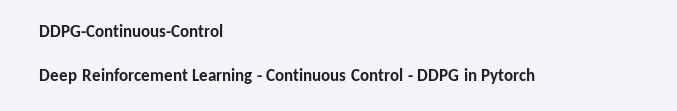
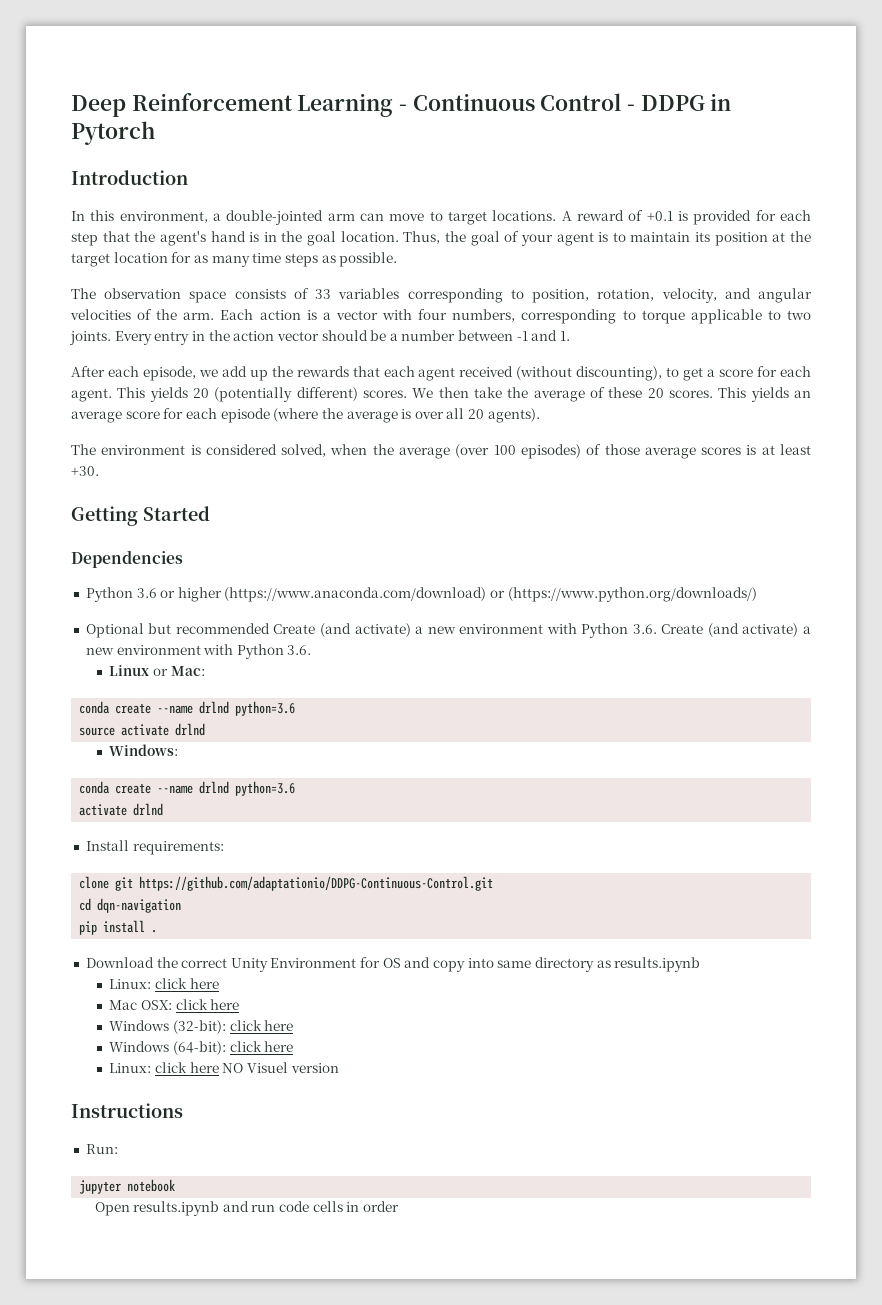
- DDPG-Continuous-Control
+ Introduction
+ In this environment, a double-jointed arm can move to target locations. A reward of +0.1 is provided for each step that the agent's hand is in the goal location. Thus, the goal of your agent is to maintain its position at the target location for as many time steps as possible.
+ The observation space consists of 33 variables corresponding to position, rotation, velocity, and angular velocities of the arm. Each action is a vector with four numbers, corresponding to torque applicable to two joints. Every entry in the action vector should be a number between -1 and 1.
+ After each episode, we add up the rewards that each agent received (without discounting), to get a score for each agent. This yields 20 (potentially different) scores. We then take the average of these 20 scores. This yields an average score for each episode (where the average is over all 20 agents).
+ The environment is considered solved, when the average (over 100 episodes) of those average scores is at least +30.
+ Getting Started
+ Dependencies
+ Python 3.6 or higher (https://www.anaconda.com/download) or (https://www.python.org/downloads/)
+ Optional but recommended Create (and activate) a new environment with Python 3.6. Create (and activate) a new environment with Python 3.6.
+ Linux or Mac:
+ conda create --name drlnd python=3.6
+ source activate drlnd
+ Windows:
+ conda create --name drlnd python=3.6
+ activate drlnd
+ Install requirements:
+ clone git https://github.com/adaptationio/DDPG-Continuous-Control.git
+ cd dqn-navigation
+ pip install .
+ Download the correct Unity Environment for OS and copy into same directory as results.ipynb
+ Linux: click here
+ Mac OSX: click here
+ Windows (32-bit): click here
+ Windows (64-bit): click here
+ Linux: click here NO Visuel version
+ Instructions
+ Run:
+ jupyter notebook
+ Open results.ipynb and run code cells in order

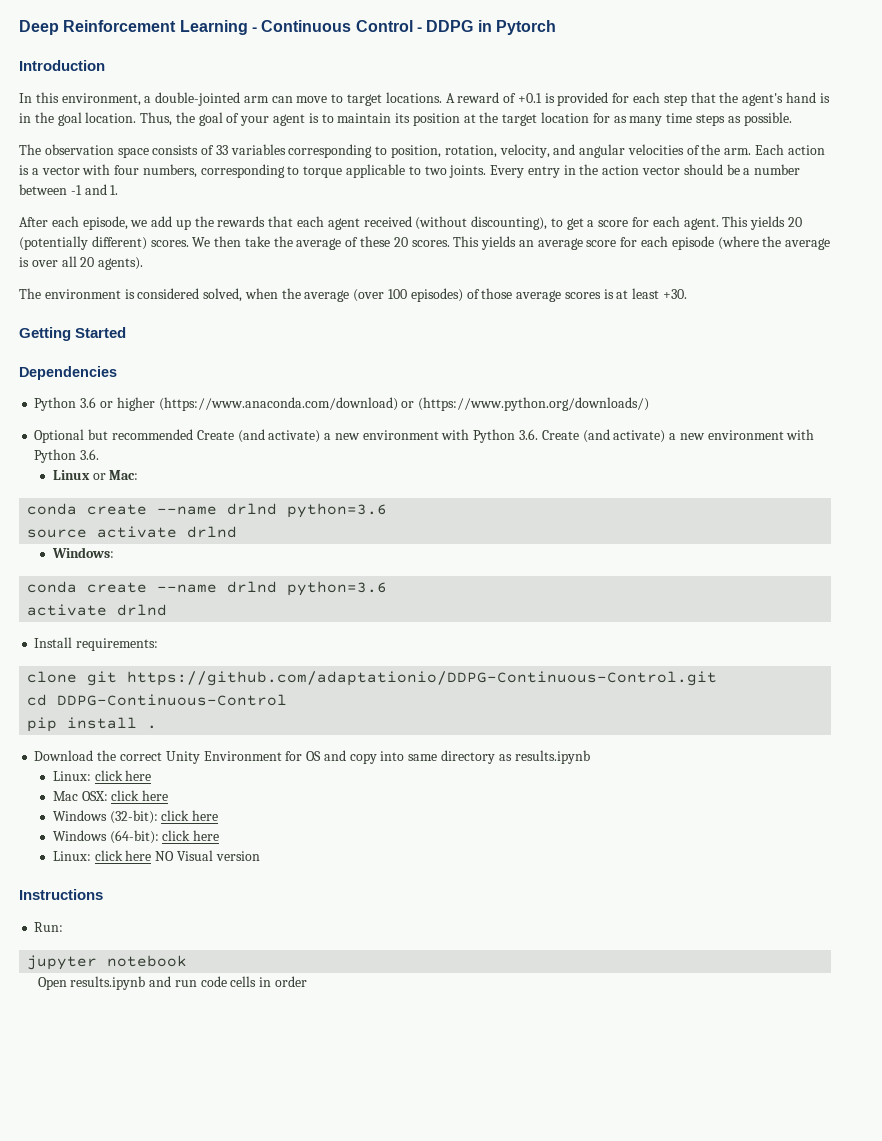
- cd dqn-navigation
+ cd DDPG-Continuous-Control
- Linux: click here NO Visuel version
+ Linux: click here NO Visual version

